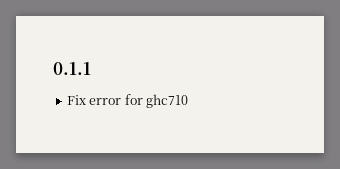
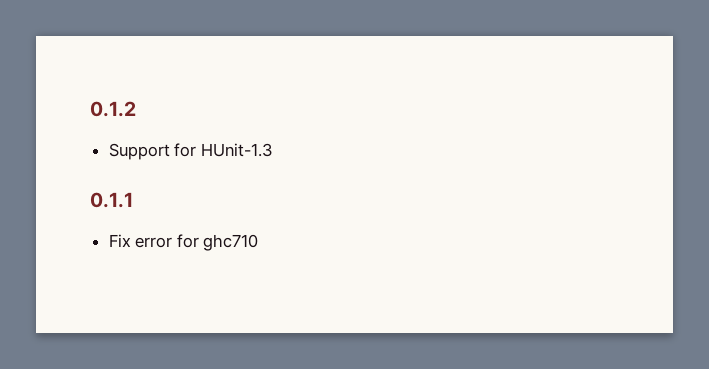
+ 0.1.2
+ Support for HUnit-1.3

